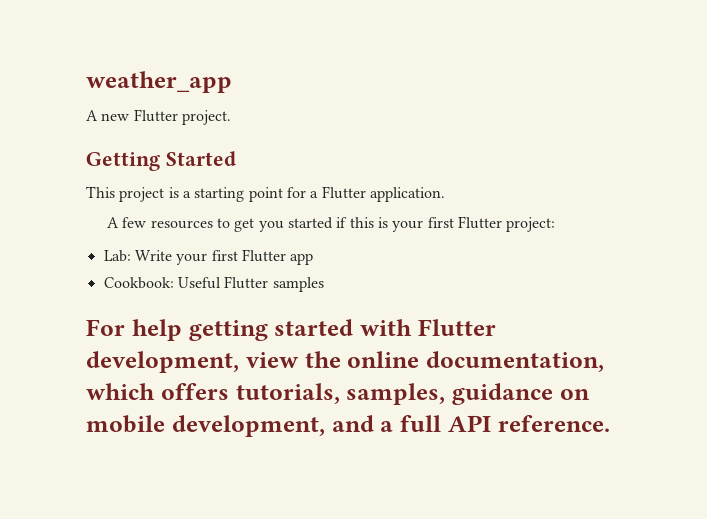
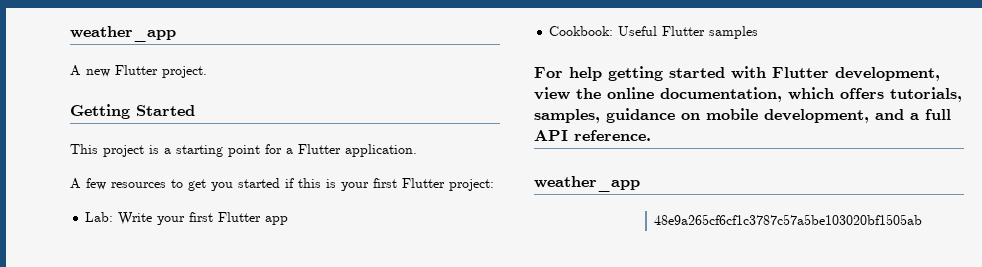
  For help getting started with Flutter development, view the online documentation, which offers tutorials, samples, guidance on mobile development, and a full API reference.
+ weather_app
+ 48e9a265cf6cf1c3787c57a5be103020bf1505ab

